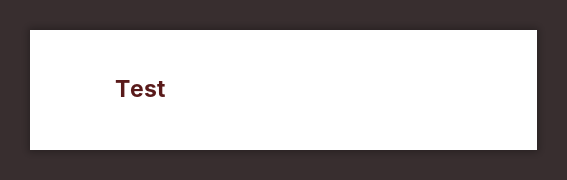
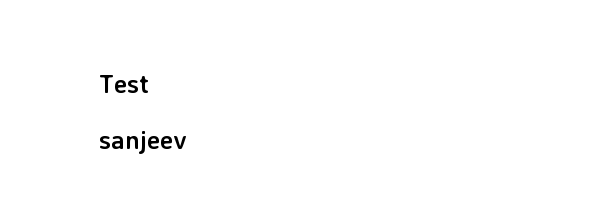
+ sanjeev

